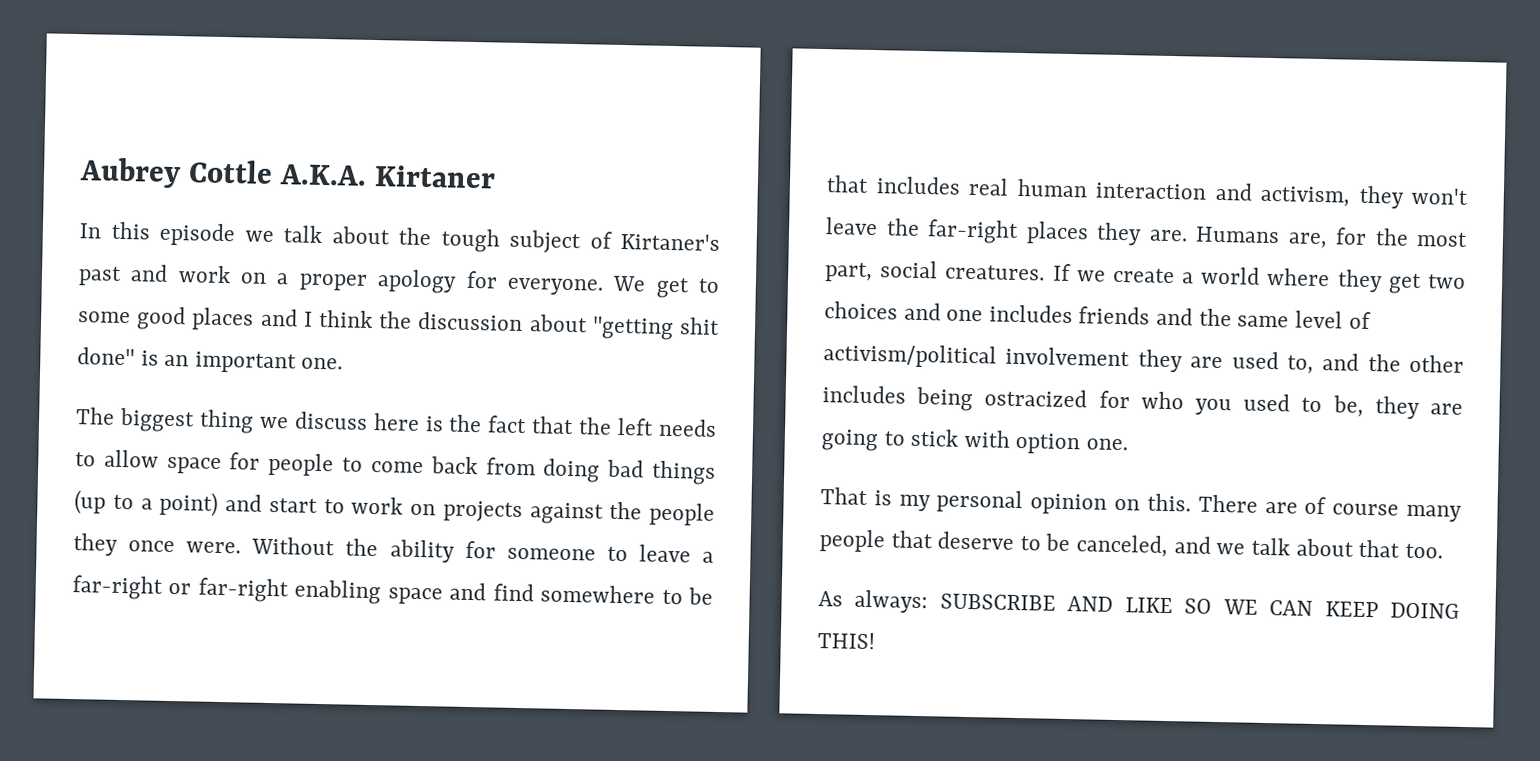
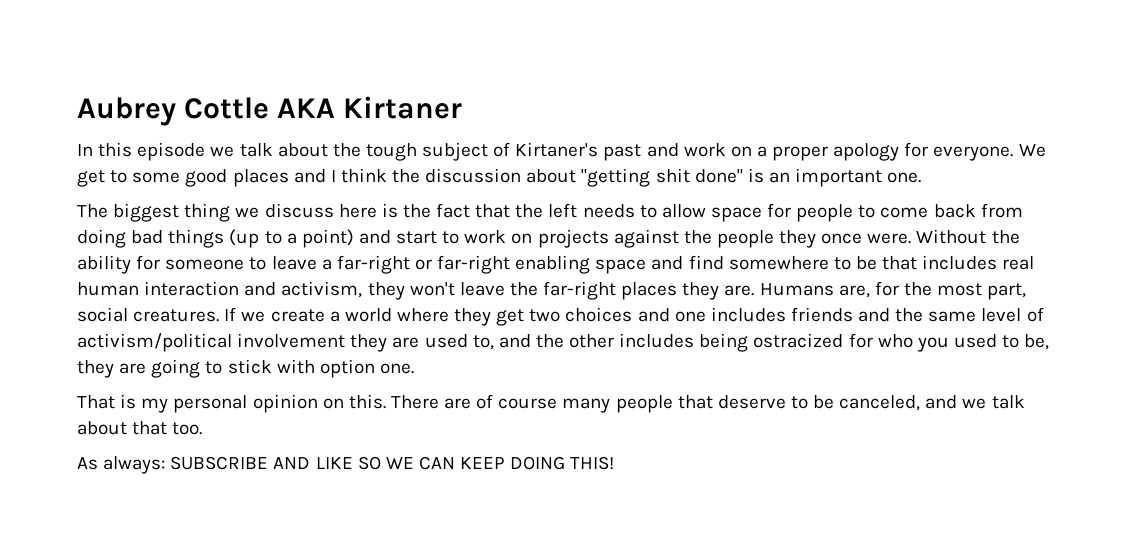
- Aubrey Cottle A.K.A. Kirtaner
+ Aubrey Cottle AKA Kirtaner

